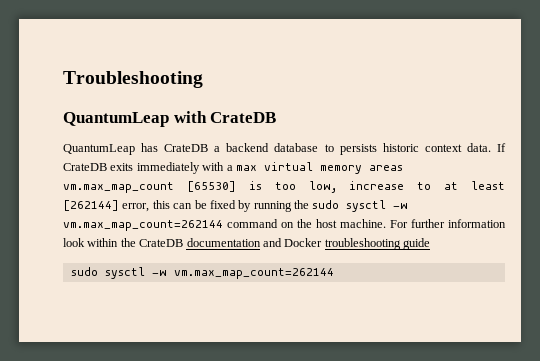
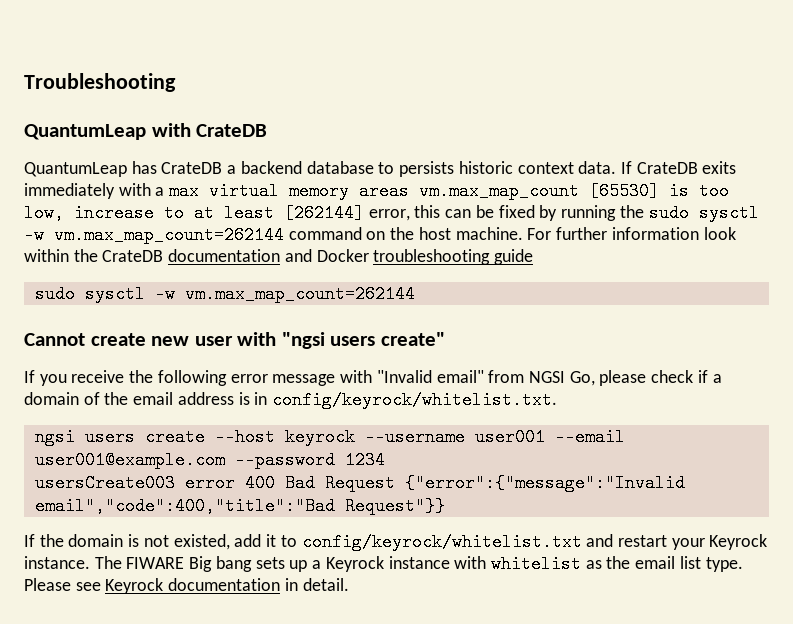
+ Cannot create new user with "ngsi users create"
+ If you receive the following error message with "Invalid email" from NGSI Go, please check if a domain of the email address is in config/keyrock/whitelist.txt.
+ ngsi users create --host keyrock --username user001 --email user001@example.com --password 1234
+ usersCreate003 error 400 Bad Request {"error":{"message":"Invalid email","code":400,"title":"Bad Request"}}
+ If the domain is not existed, add it to config/keyrock/whitelist.txt and restart your Keyrock instance. The FIWARE Big bang sets up a Keyrock instance with whitelist as the email list type. Please see Keyrock documentation in detail.

